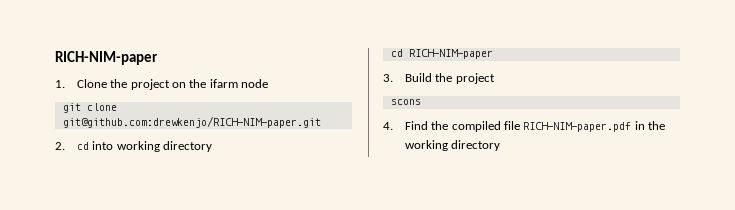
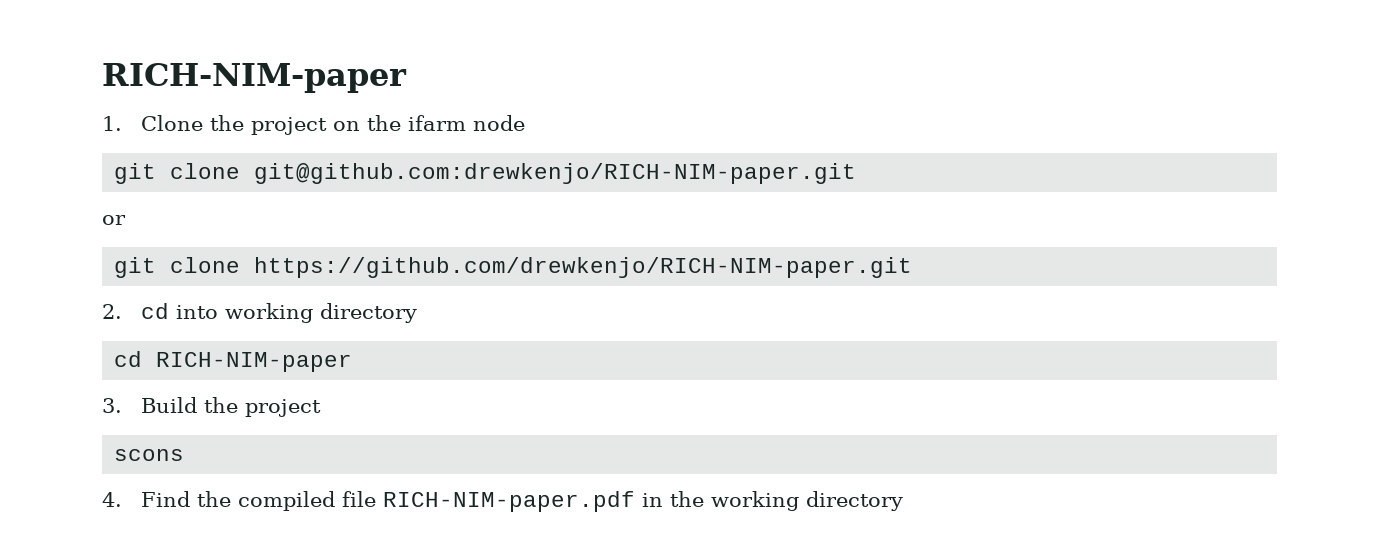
+ or
+ git clone https://github.com/drewkenjo/RICH-NIM-paper.git

